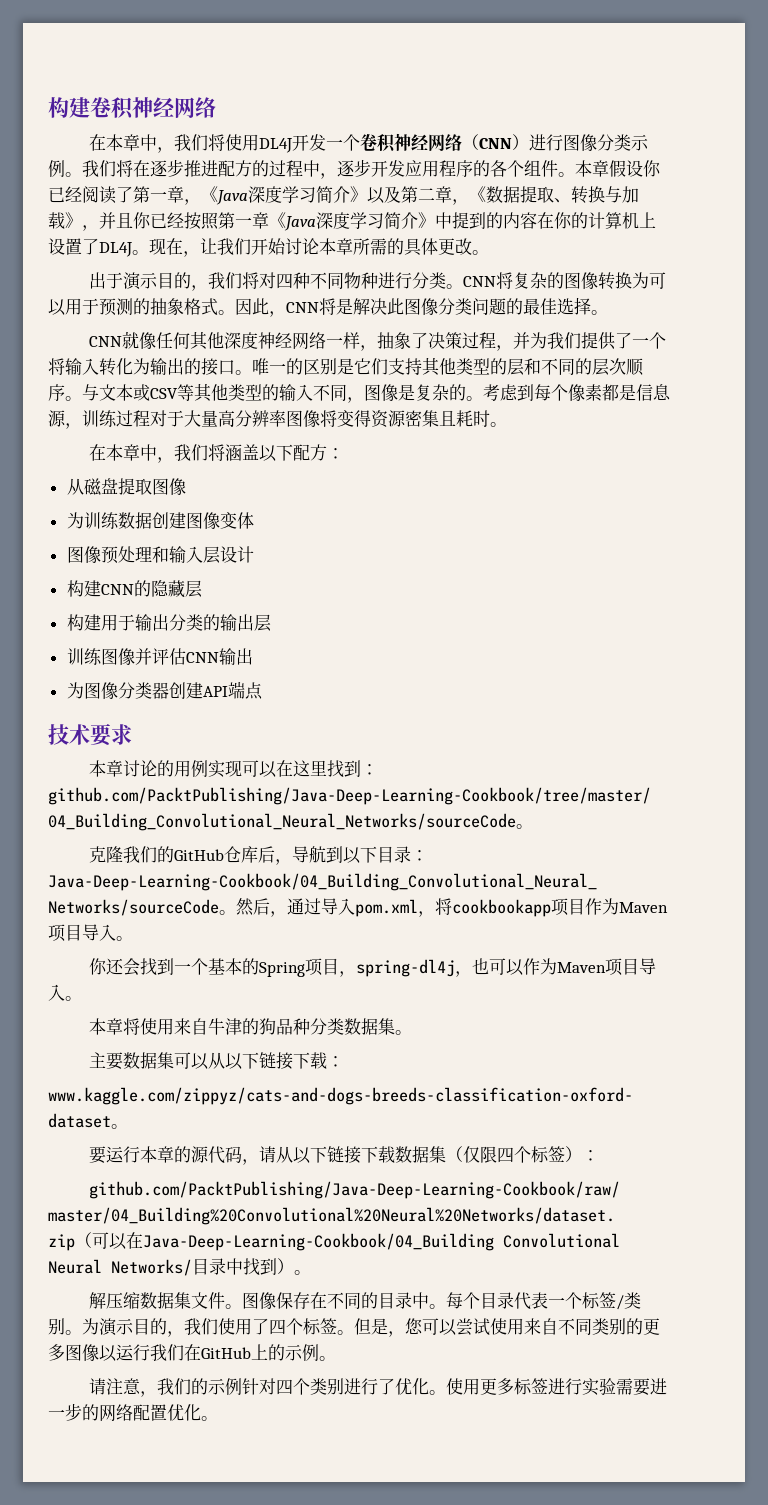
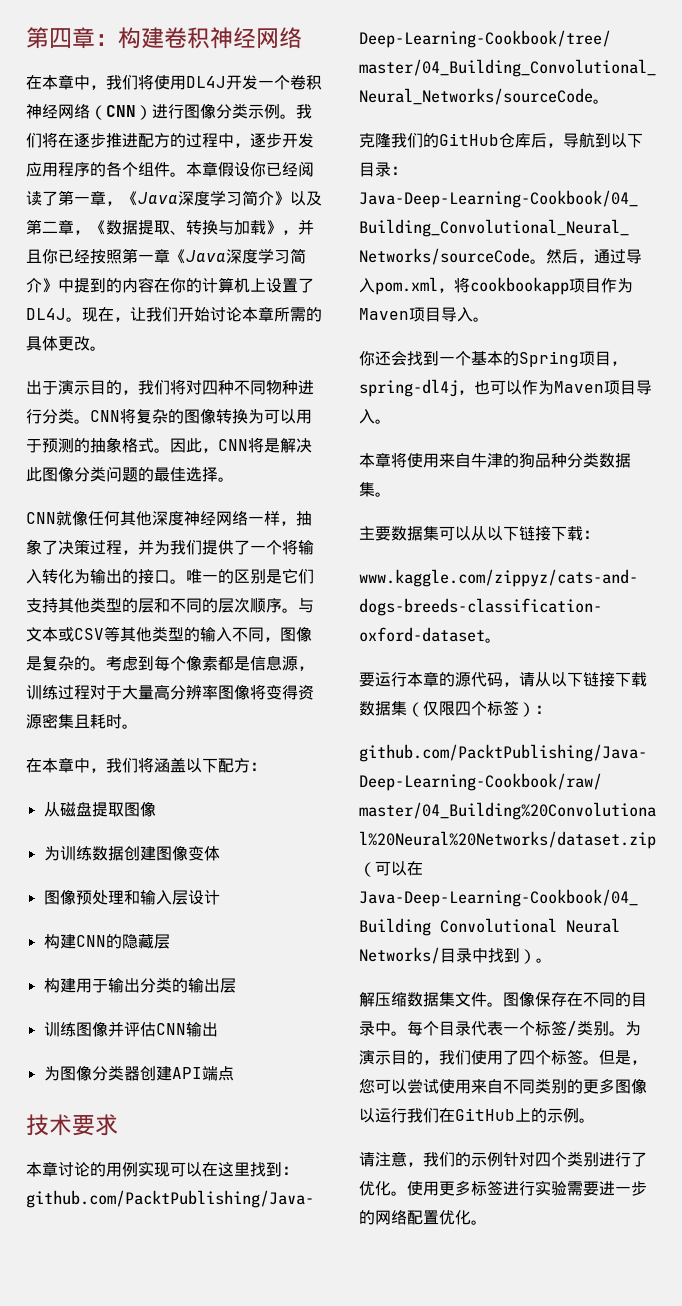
- 构建卷积神经网络
+ 第四章：构建卷积神经网络

